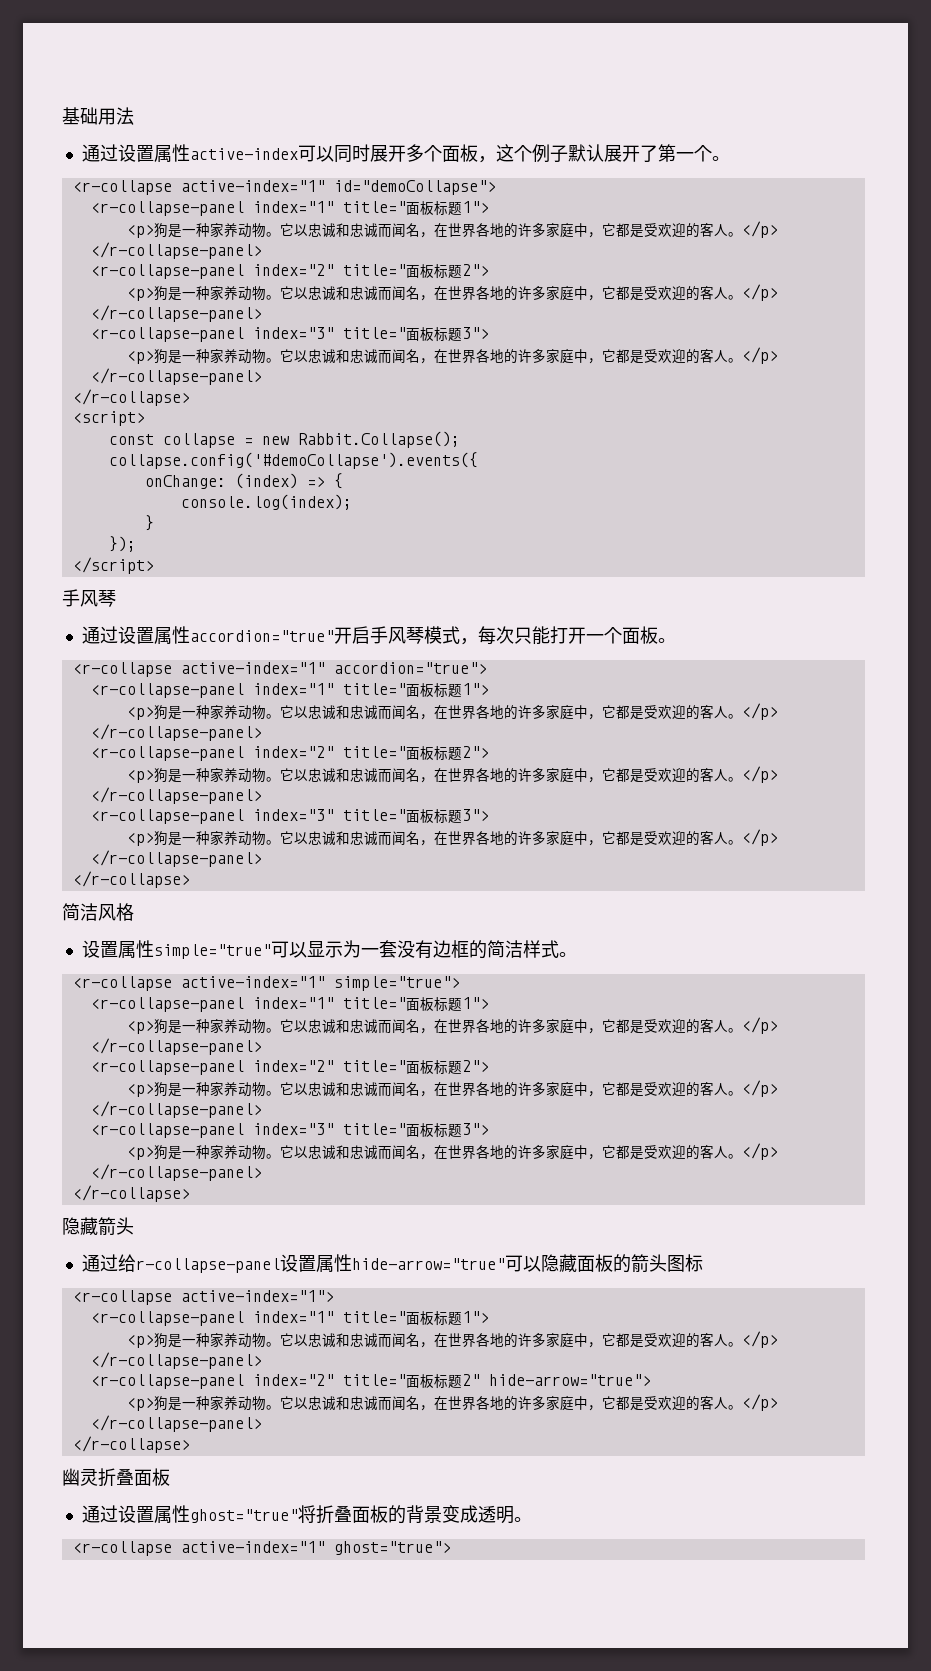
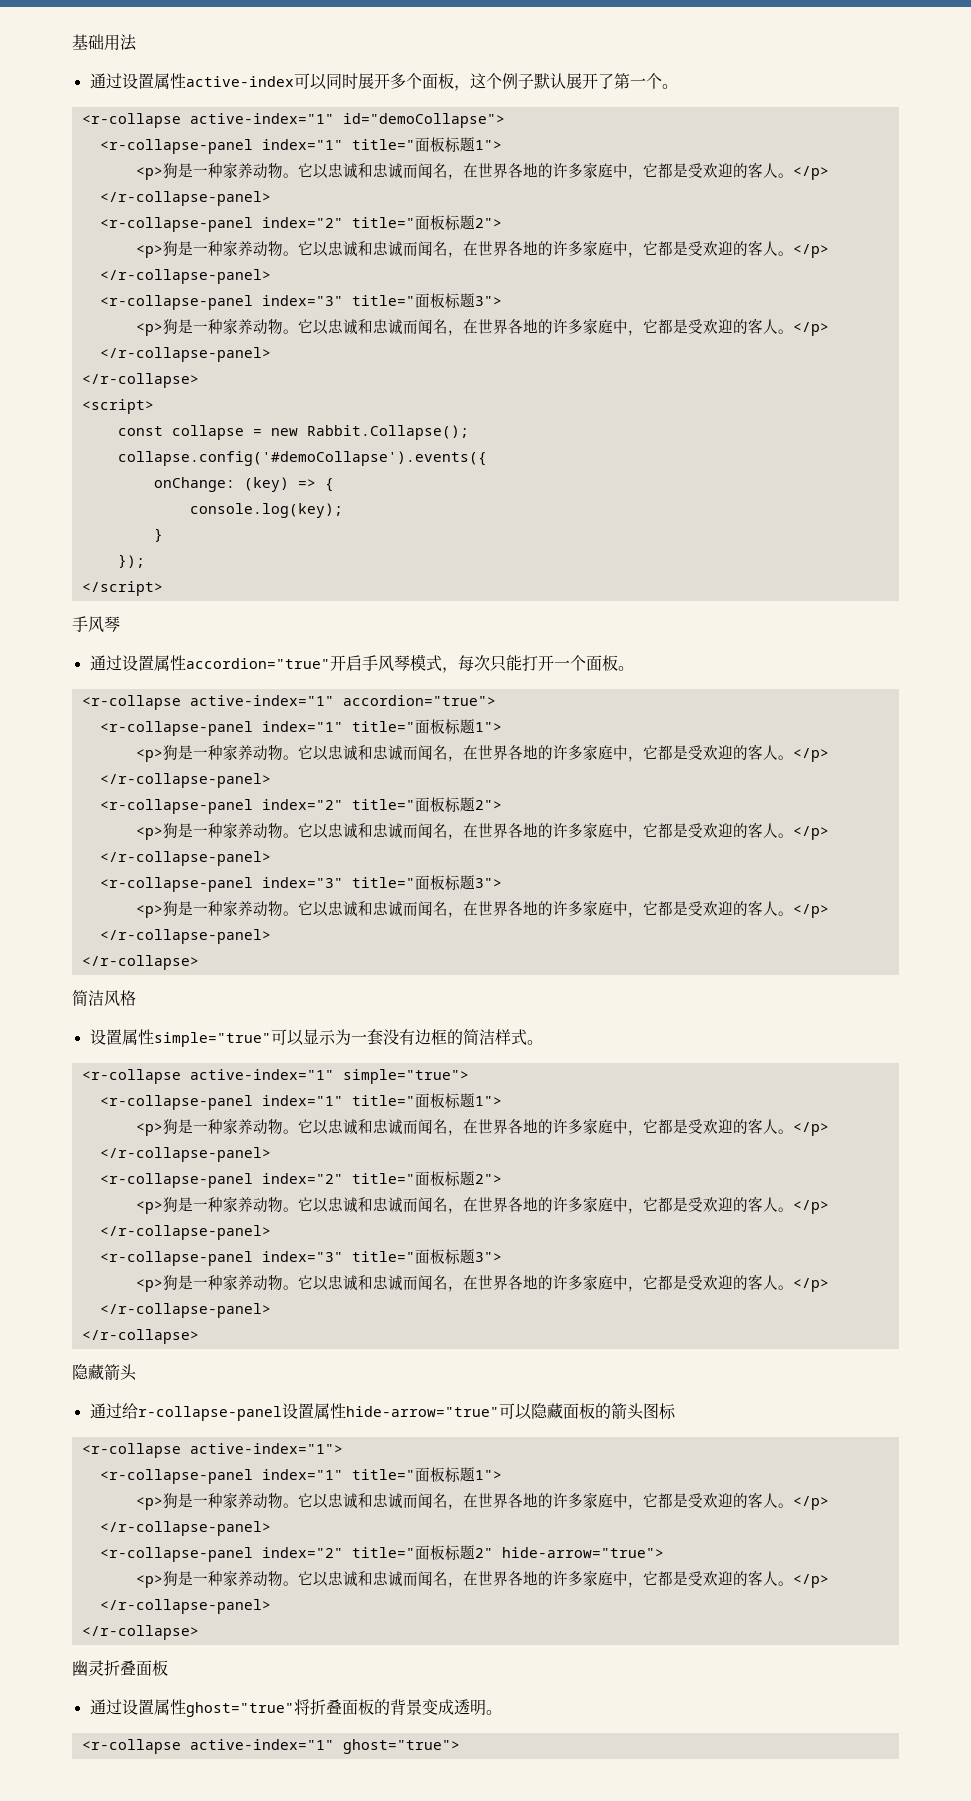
- onChange: (index) => {
+ onChange: (key) => {
- console.log(index);
+ console.log(key);

